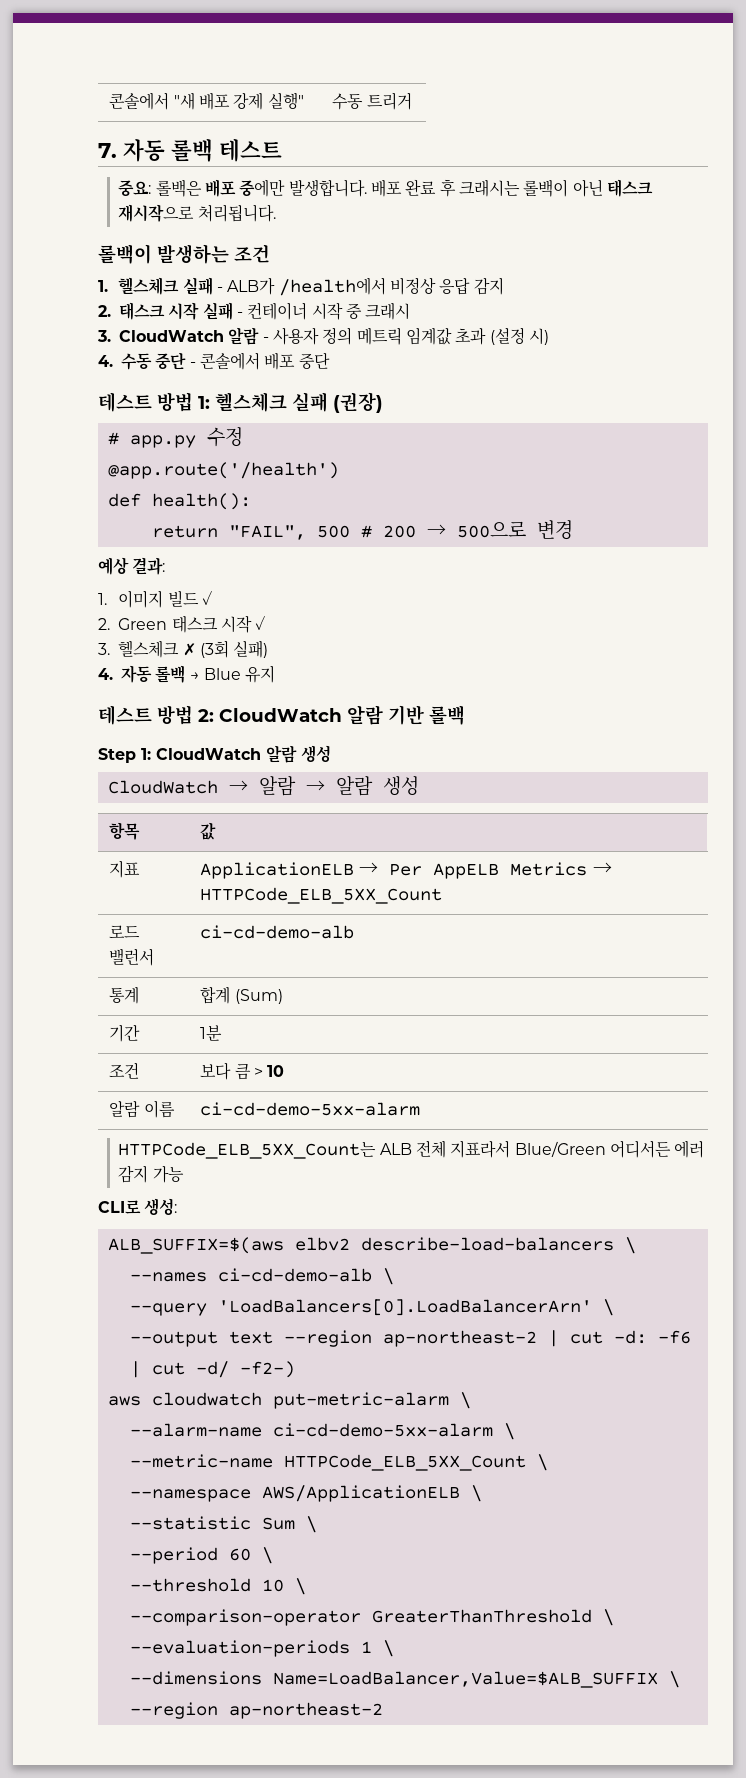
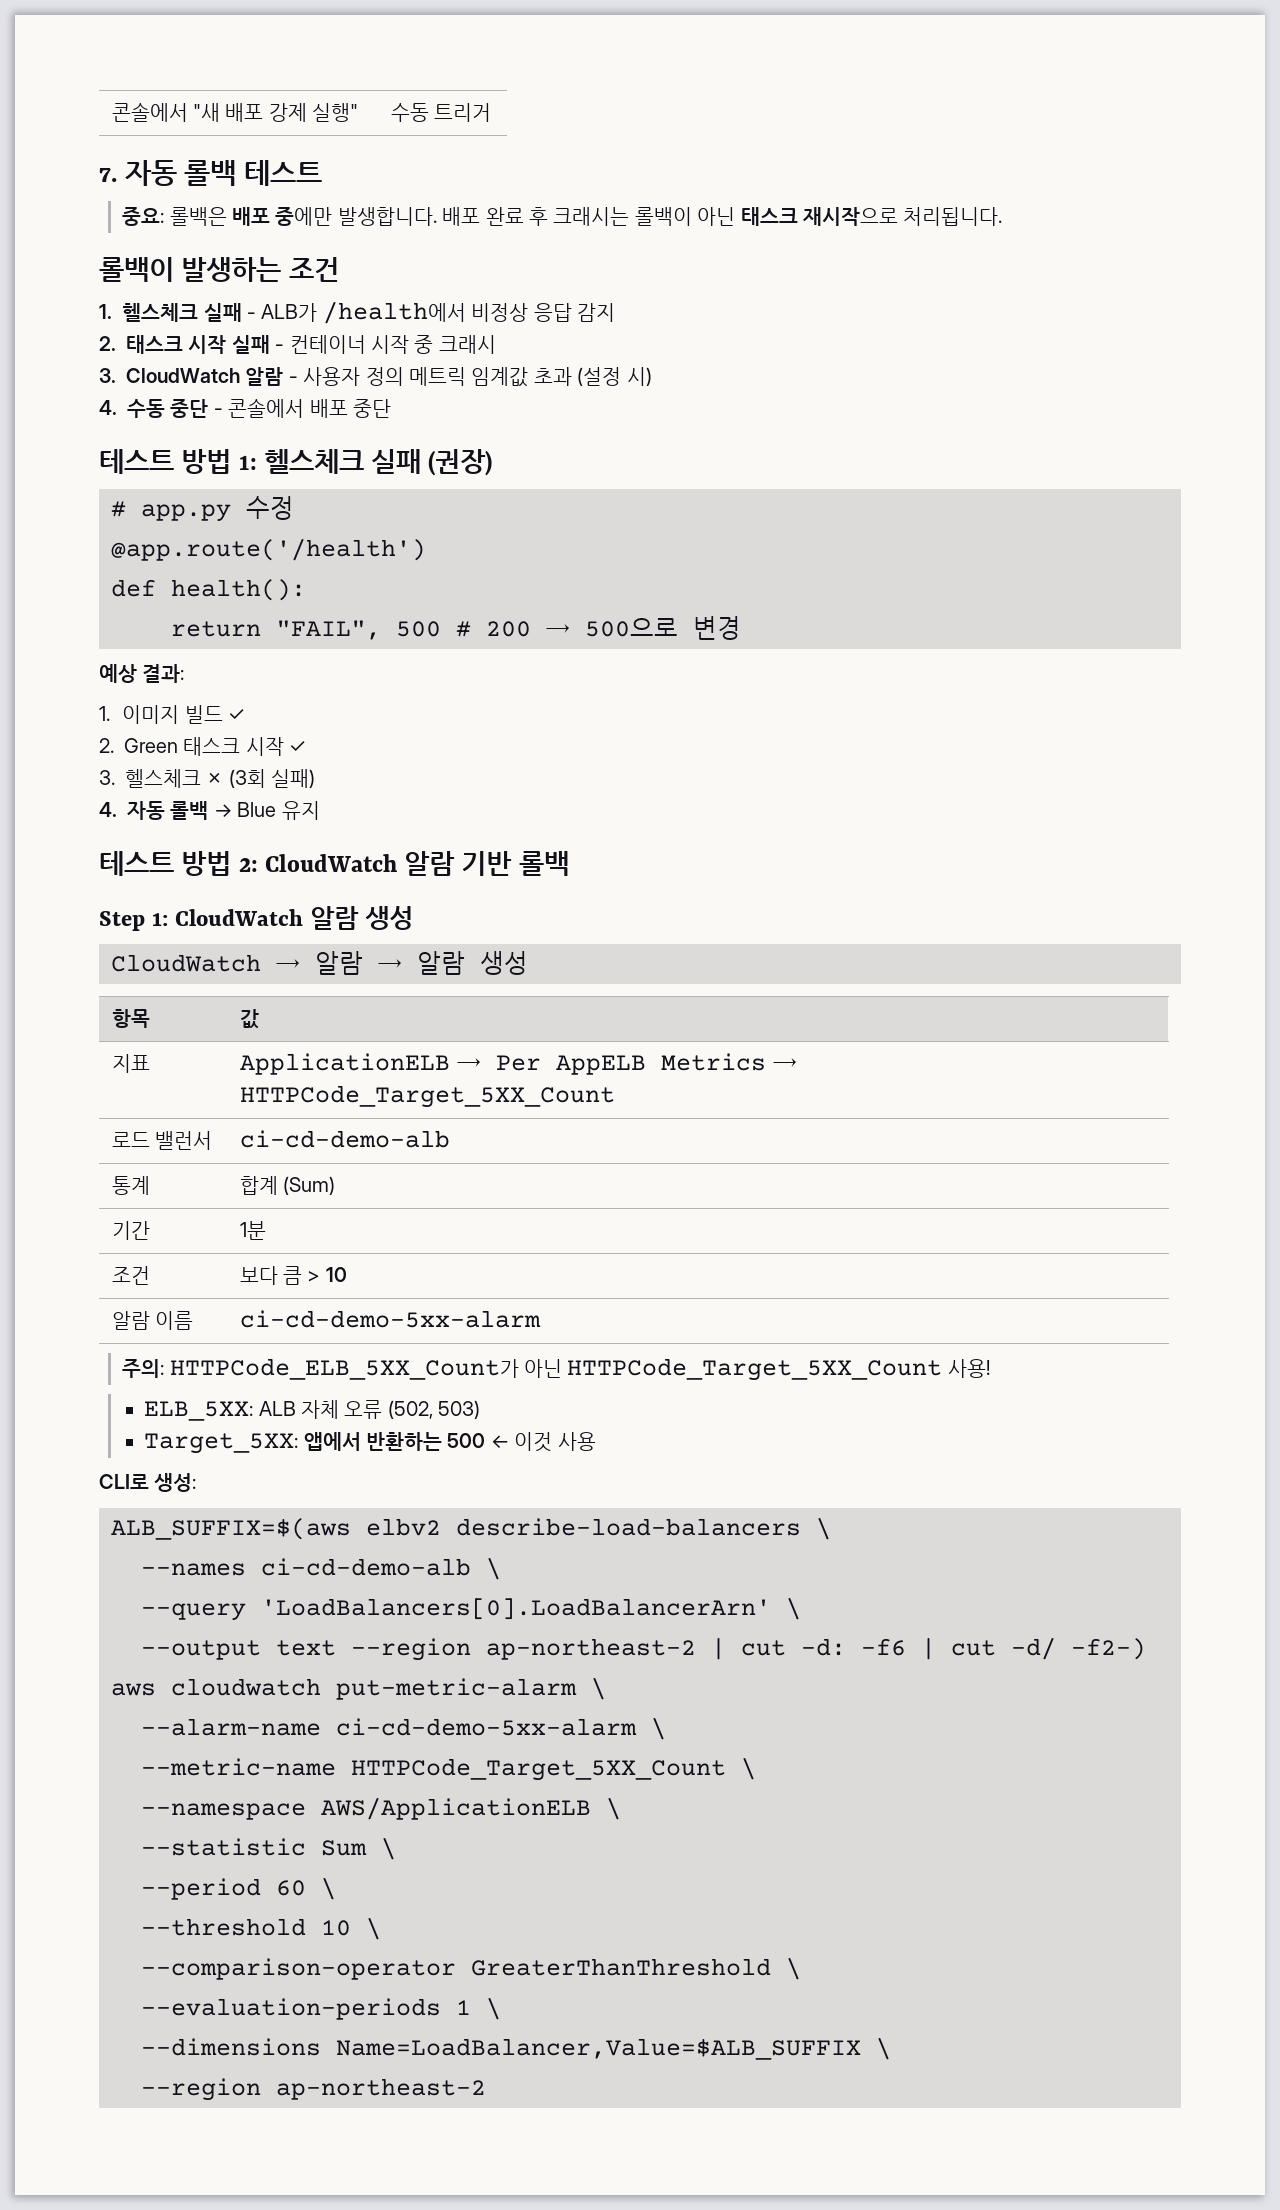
- 지표 | ApplicationELB → Per AppELB Metrics → HTTPCode_ELB_5XX_Count
+ 지표 | ApplicationELB → Per AppELB Metrics → HTTPCode_Target_5XX_Count
- HTTPCode_ELB_5XX_Count는 ALB 전체 지표라서 Blue/Green 어디서든 에러 감지 가능
+ 주의: HTTPCode_ELB_5XX_Count가 아닌 HTTPCode_Target_5XX_Count 사용!
+ ELB_5XX: ALB 자체 오류 (502, 503)
+ Target_5XX: 앱에서 반환하는 500 ← 이것 사용
- --metric-name HTTPCode_ELB_5XX_Count \
+ --metric-name HTTPCode_Target_5XX_Count \

